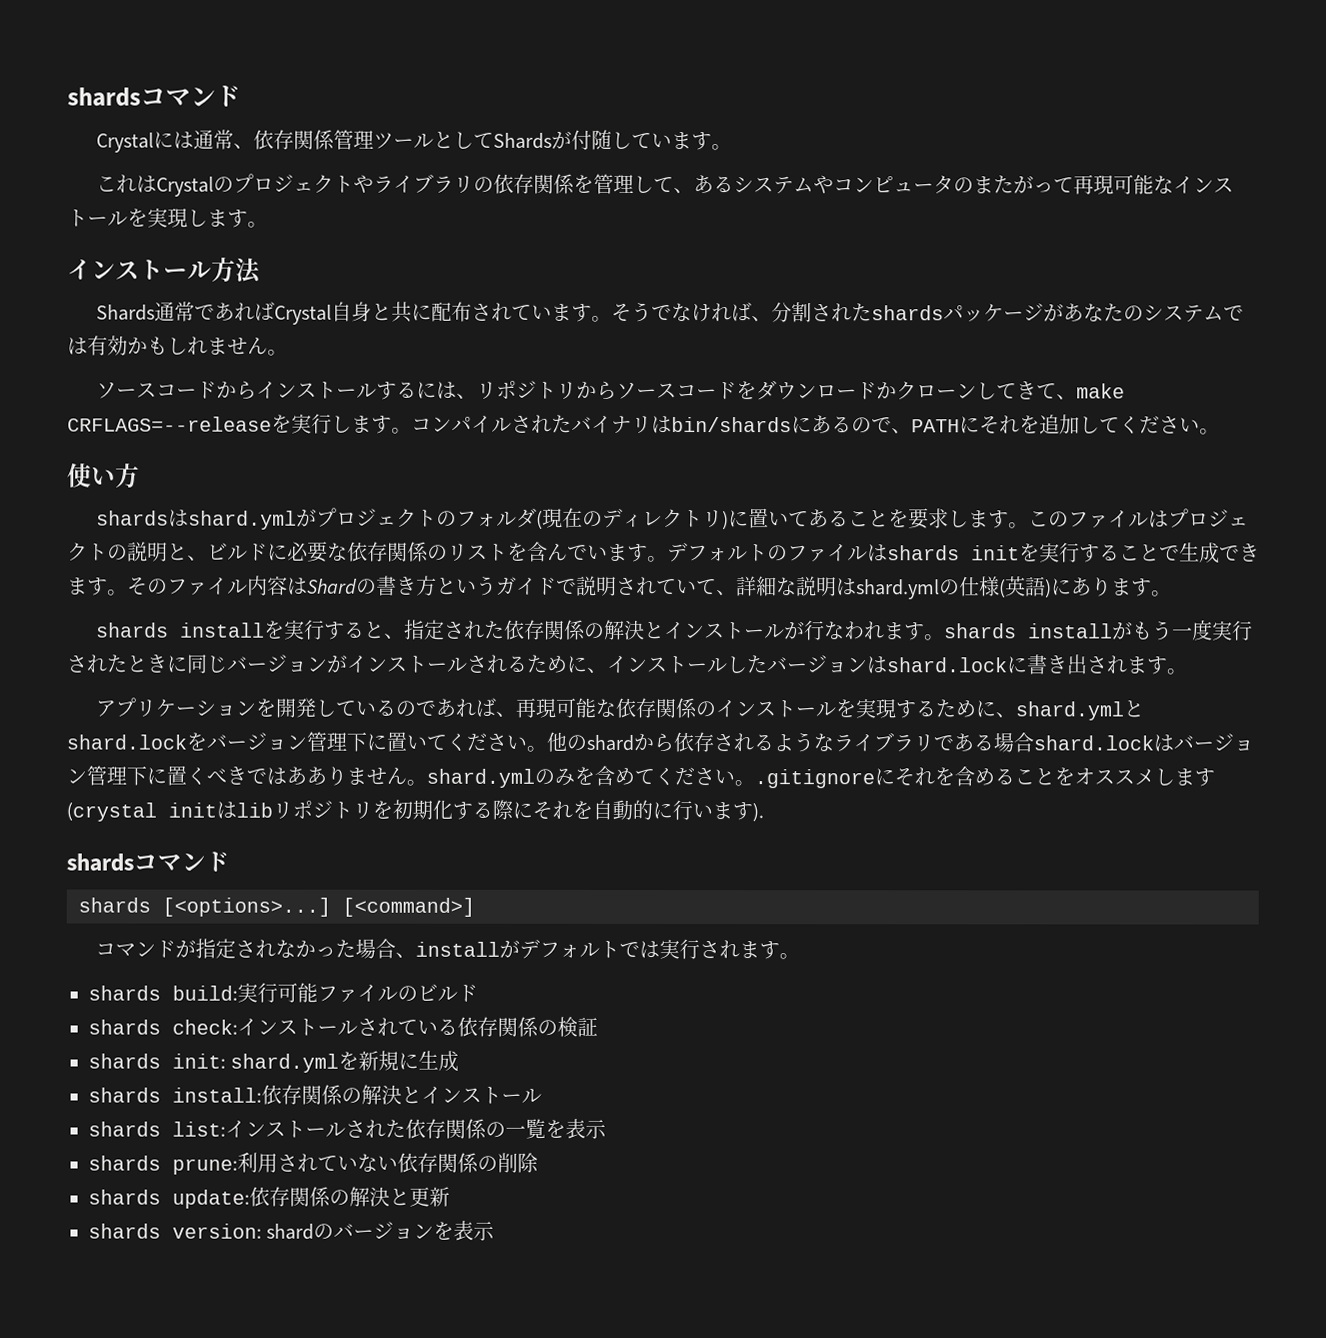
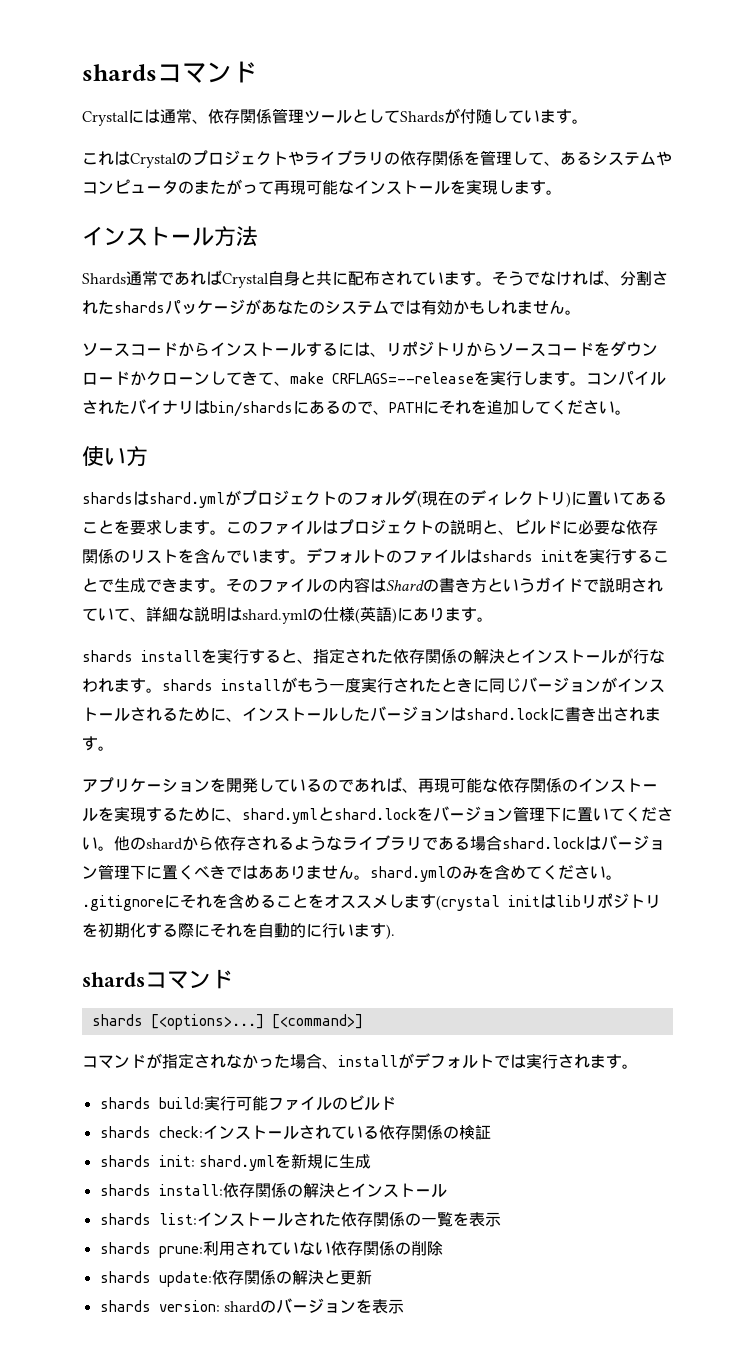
- そのファイル内容はShardの書き方というガイドで説明されていて、詳細な説明はshard.ymlの仕様(英語)にあります。
+ そのファイルの内容はShardの書き方というガイドで説明されていて、詳細な説明はshard.ymlの仕様(英語)にあります。

